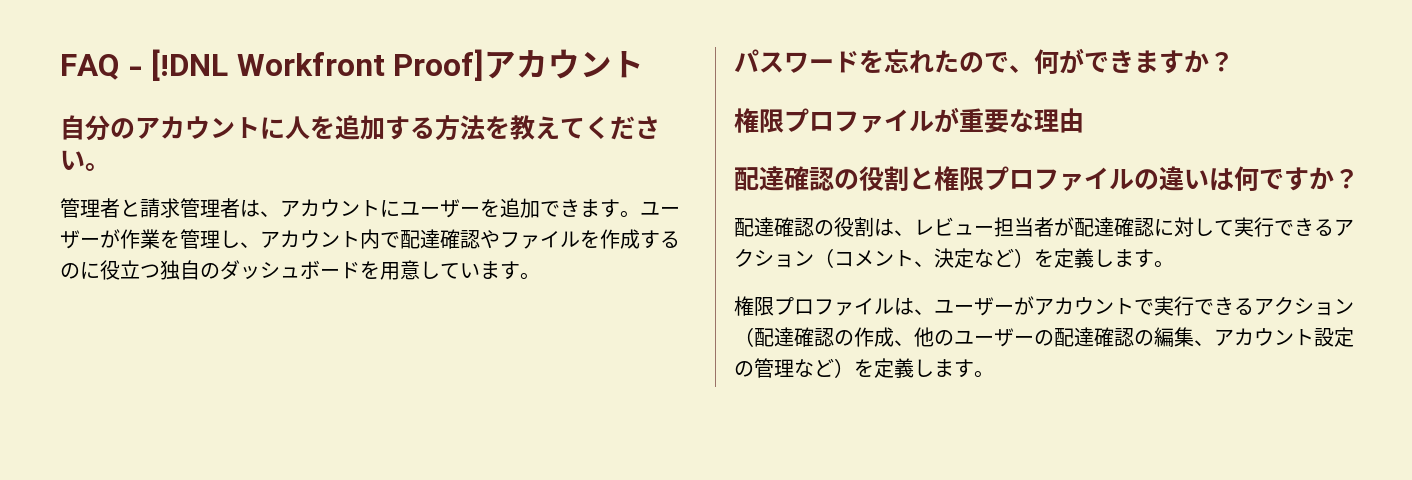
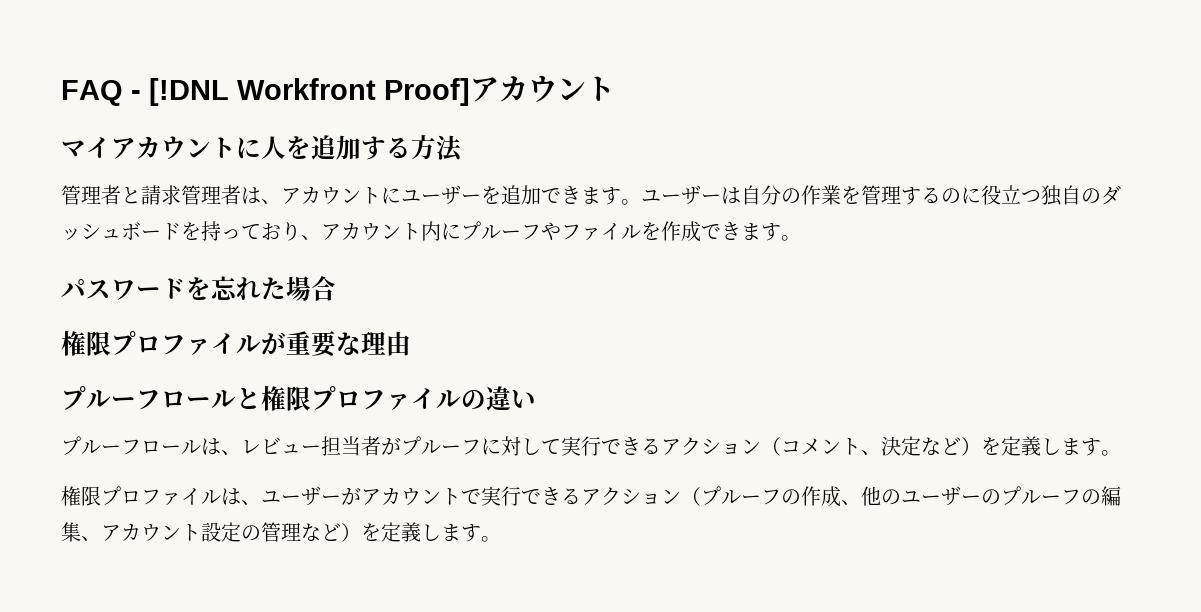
- 自分のアカウントに人を追加する方法を教えてください。
+ マイアカウントに人を追加する方法
- ユーザーが作業を管理し、アカウント内で配達確認やファイルを作成するのに役立つ独自のダッシュボードを用意しています。
+ ユーザーは自分の作業を管理するのに役立つ独自のダッシュボードを持っており、アカウント内にプルーフやファイルを作成できます。
- パスワードを忘れたので、何ができますか？
+ パスワードを忘れた場合
- 配達確認の役割と権限プロファイルの違いは何ですか？
- 配達確認の役割は、レビュー担当者が配達確認に対して実行できるアクション（コメント、決定など）を定義します。
+ プルーフロールと権限プロファイルの違い
+ プルーフロールは、レビュー担当者がプルーフに対して実行できるアクション（コメント、決定など）を定義します。
- 権限プロファイルは、ユーザーがアカウントで実行できるアクション（配達確認の作成、他のユーザーの配達確認の編集、アカウント設定の管理など）を定義します。
+ 権限プロファイルは、ユーザーがアカウントで実行できるアクション（プルーフの作成、他のユーザーのプルーフの編集、アカウント設定の管理など）を定義します。

